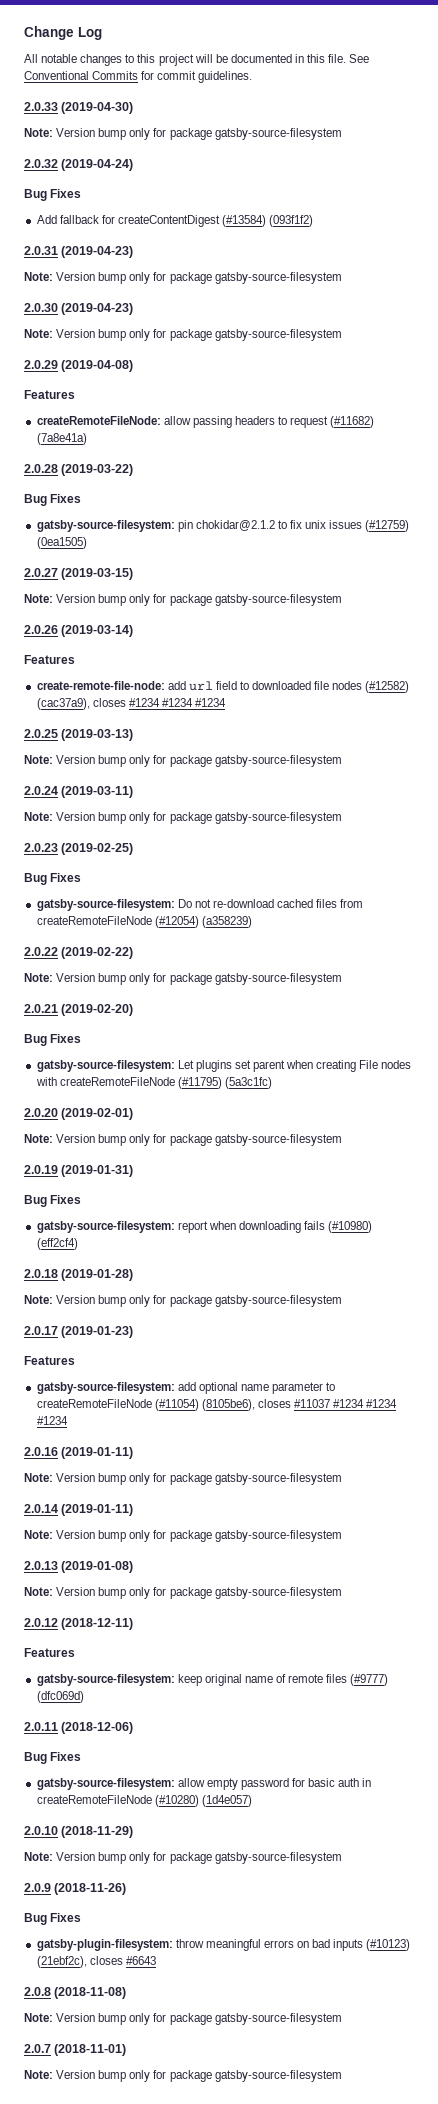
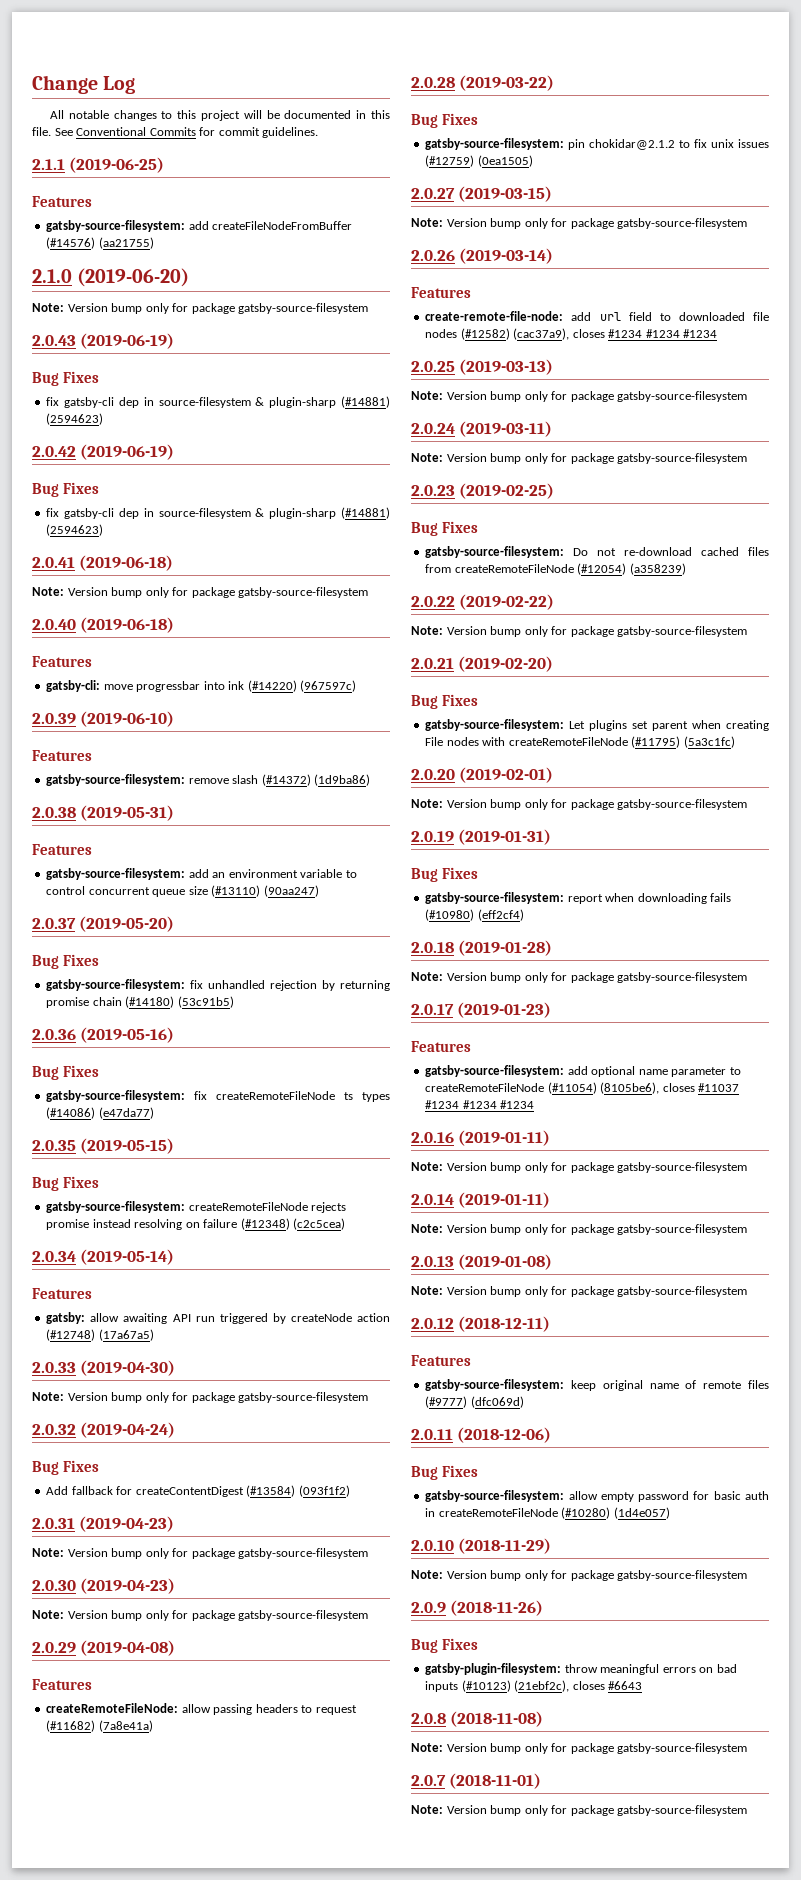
+ 2.1.1 (2019-06-25)
+ Features
+ gatsby-source-filesystem: add createFileNodeFromBuffer (#14576) (aa21755)
+ 2.1.0 (2019-06-20)
+ Note: Version bump only for package gatsby-source-filesystem
+ 2.0.43 (2019-06-19)
+ Bug Fixes
+ fix gatsby-cli dep in source-filesystem & plugin-sharp (#14881) (2594623)
+ 2.0.42 (2019-06-19)
+ Bug Fixes
+ fix gatsby-cli dep in source-filesystem & plugin-sharp (#14881) (2594623)
+ 2.0.41 (2019-06-18)
+ Note: Version bump only for package gatsby-source-filesystem
+ 2.0.40 (2019-06-18)
+ Features
+ gatsby-cli: move progressbar into ink (#14220) (967597c)
+ 2.0.39 (2019-06-10)
+ Features
+ gatsby-source-filesystem: remove slash (#14372) (1d9ba86)
+ 2.0.38 (2019-05-31)
+ Features
+ gatsby-source-filesystem: add an environment variable to control concurrent queue size (#13110) (90aa247)
+ 2.0.37 (2019-05-20)
+ Bug Fixes
+ gatsby-source-filesystem: fix unhandled rejection by returning promise chain (#14180) (53c91b5)
+ 2.0.36 (2019-05-16)
+ Bug Fixes
+ gatsby-source-filesystem: fix createRemoteFileNode ts types (#14086) (e47da77)
+ 2.0.35 (2019-05-15)
+ Bug Fixes
+ gatsby-source-filesystem: createRemoteFileNode rejects promise instead resolving on failure (#12348) (c2c5cea)
+ 2.0.34 (2019-05-14)
+ Features
+ gatsby: allow awaiting API run triggered by createNode action (#12748) (17a67a5)

